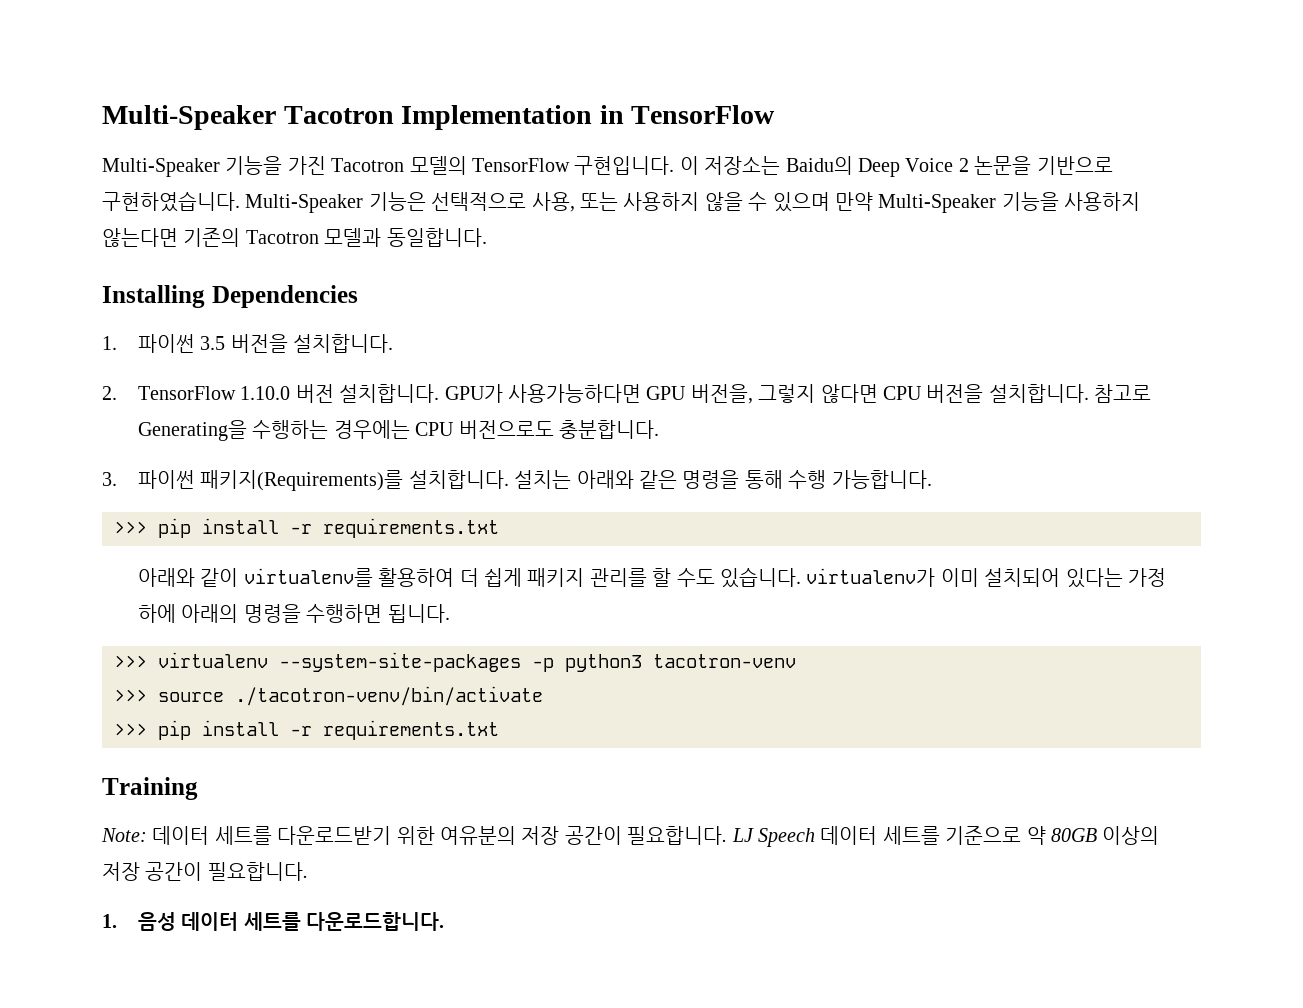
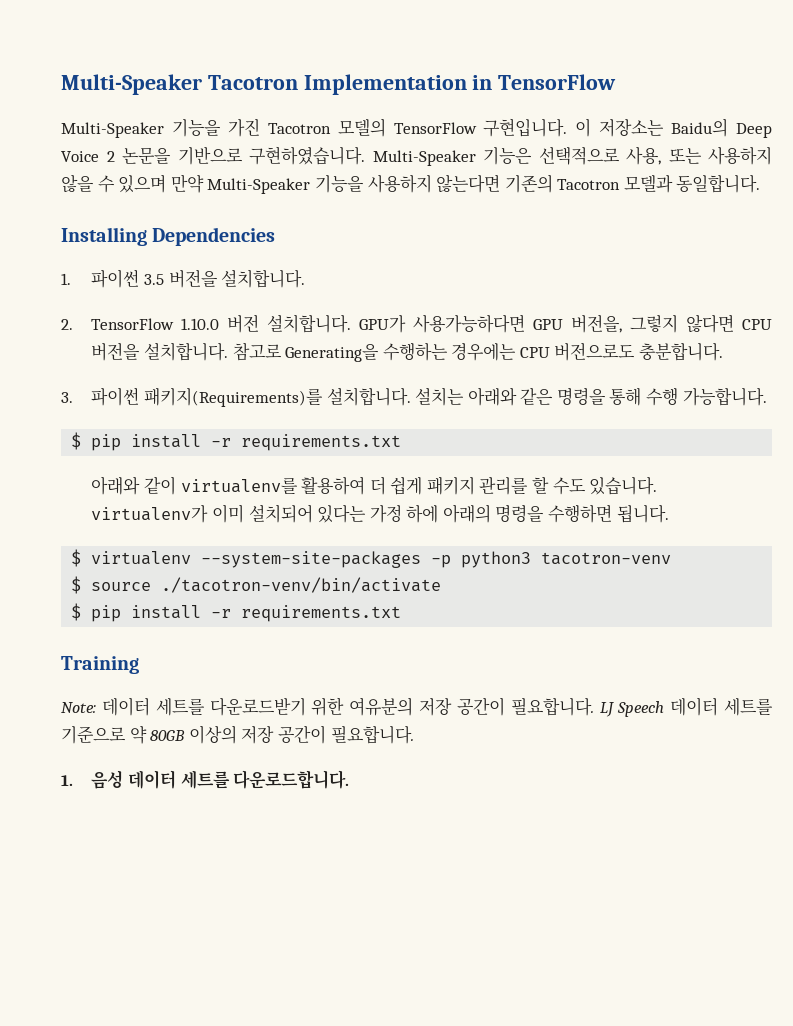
  설치는 아래와 같은 명령을 통해 수행 가능합니다.
- >>> pip install -r requirements.txt
+ $ pip install -r requirements.txt
- >>> virtualenv --system-site-packages -p python3 tacotron-venv
+ $ virtualenv --system-site-packages -p python3 tacotron-venv
- >>> source ./tacotron-venv/bin/activate
- >>> pip install -r requirements.txt
+ $ source ./tacotron-venv/bin/activate
+ $ pip install -r requirements.txt

